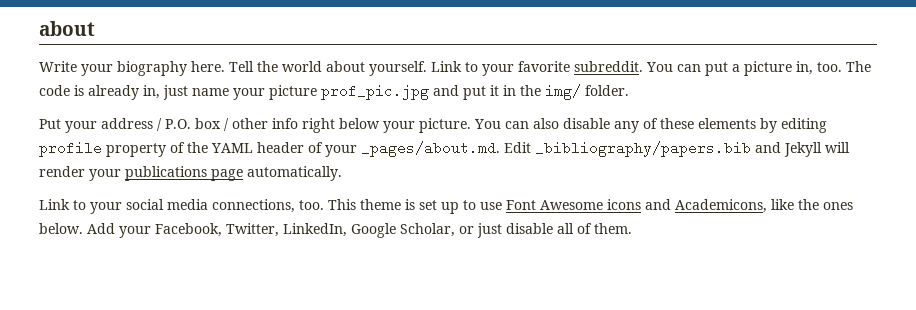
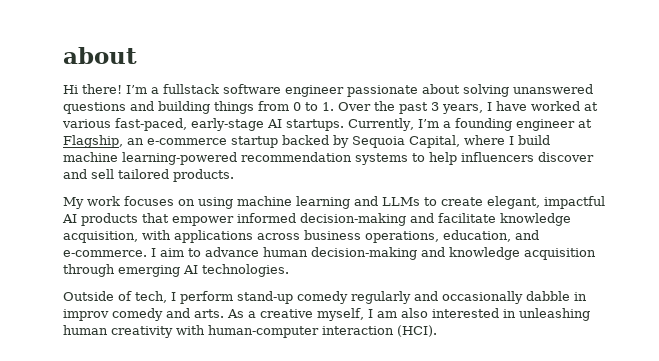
- Write your biography here. Tell the world about yourself. Link to your favorite subreddit. You can put a picture in, too. The code is already in, just name your picture prof_pic.jpg and put it in the img/ folder.
- Put your address / P.O. box / other info right below your picture. You can also disable any of these elements by editing profile property of the YAML header of your _pages/about.md. Edit _bibliography/papers.bib and Jekyll will render your publications page automatically.
- Link to your social media connections, too. This theme is set up to use Font Awesome icons and Academicons, like the ones below. Add your Facebook, Twitter, LinkedIn, Google Scholar, or just disable all of them.
+ Hi there! I’m a fullstack software engineer passionate about solving unanswered questions and building things from 0 to 1. Over the past 3 years, I have worked at various fast-paced, early-stage AI startups. Currently, I’m a founding engineer at Flagship, an e-commerce startup backed by Sequoia Capital, where I build machine learning-powered recommendation systems to help influencers discover and sell tailored products.
+ My work focuses on using machine learning and LLMs to create elegant, impactful AI products that empower informed decision-making and facilitate knowledge acquisition, with applications across business operations, education, and e-commerce. I aim to advance human decision-making and knowledge acquisition through emerging AI technologies.
+ Outside of tech, I perform stand-up comedy regularly and occasionally dabble in improv comedy and arts. As a creative myself, I am also interested in unleashing human creativity with human-computer interaction (HCI).

